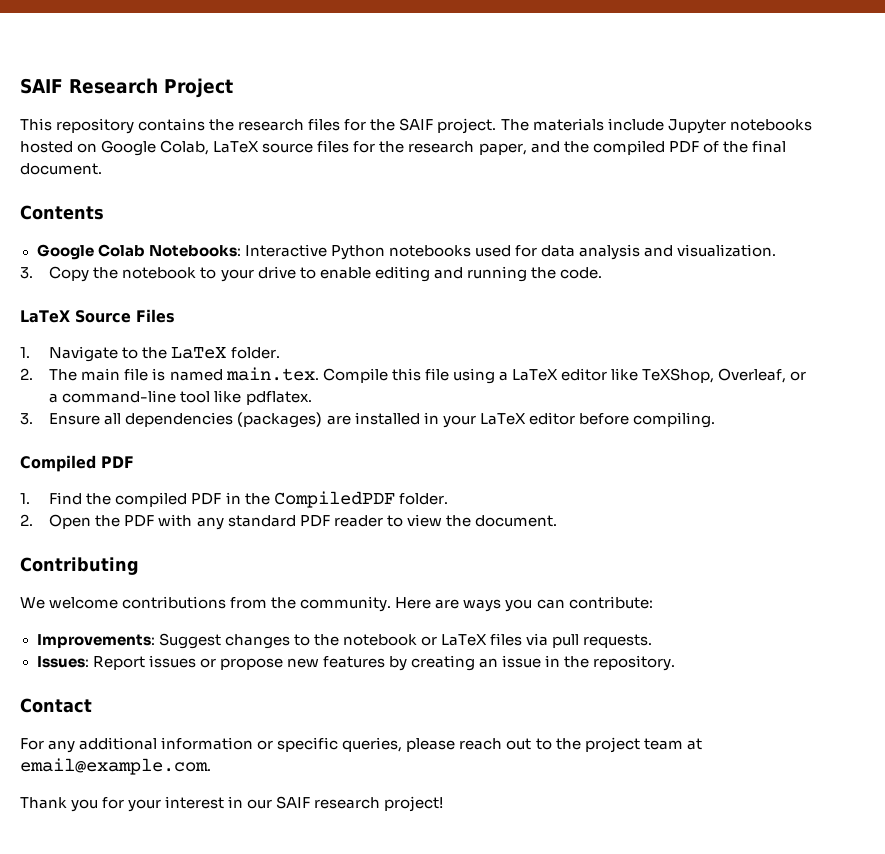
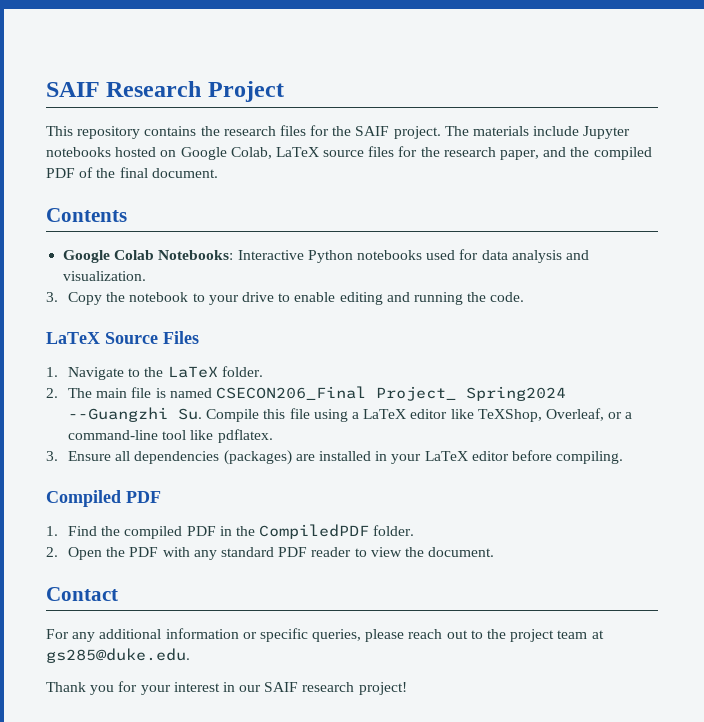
- 2. The main file is named main.tex. Compile this file using a LaTeX editor like TeXShop, Overleaf, or a command-line tool like pdflatex.
+ 2. The main file is named CSECON206_Final Project_ Spring2024 --Guangzhi Su. Compile this file using a LaTeX editor like TeXShop, Overleaf, or a command-line tool like pdflatex.
- Contributing
- We welcome contributions from the community. Here are ways you can contribute:
- Improvements: Suggest changes to the notebook or LaTeX files via pull requests.
- Issues: Report issues or propose new features by creating an issue in the repository.
- For any additional information or specific queries, please reach out to the project team at email@example.com.
+ For any additional information or specific queries, please reach out to the project team at gs285@duke.edu.

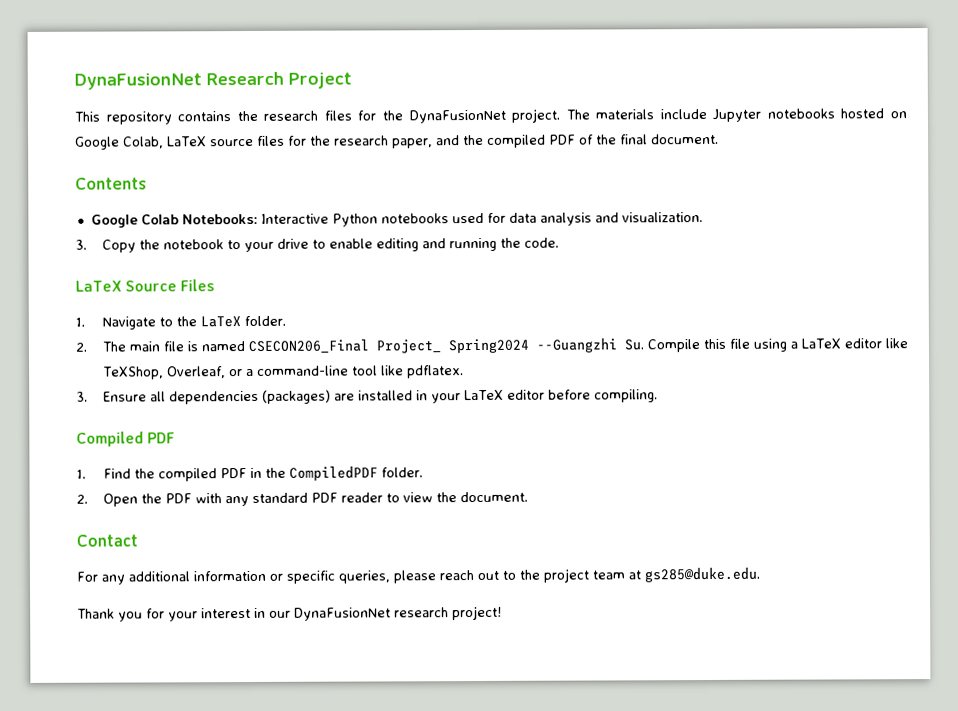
- SAIF Research Project
+ DynaFusionNet Research Project
- This repository contains the research files for the SAIF project.
+ This repository contains the research files for the DynaFusionNet project.
- Thank you for your interest in our SAIF research project!
+ Thank you for your interest in our DynaFusionNet research project!

